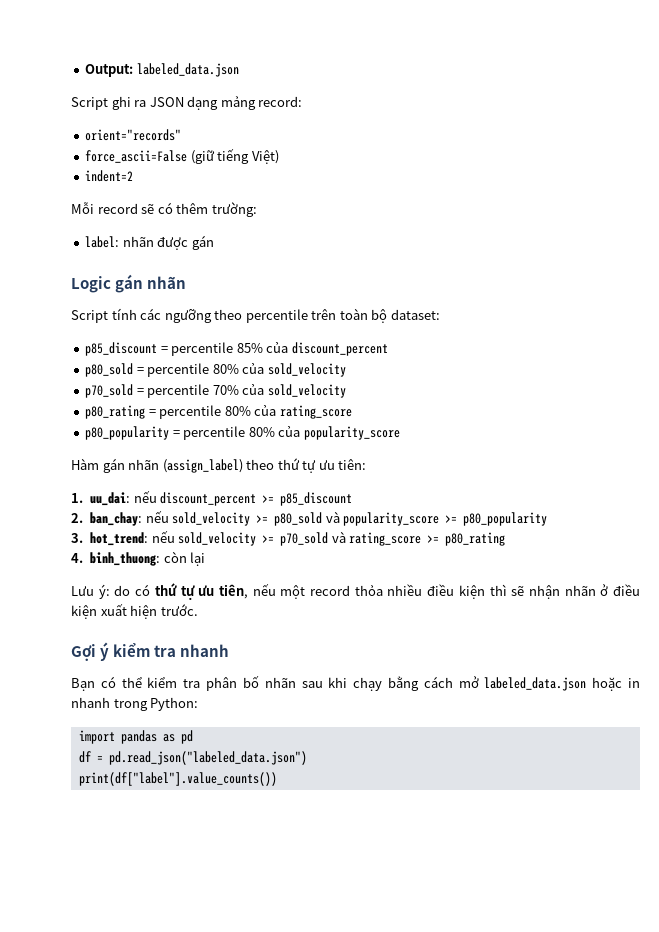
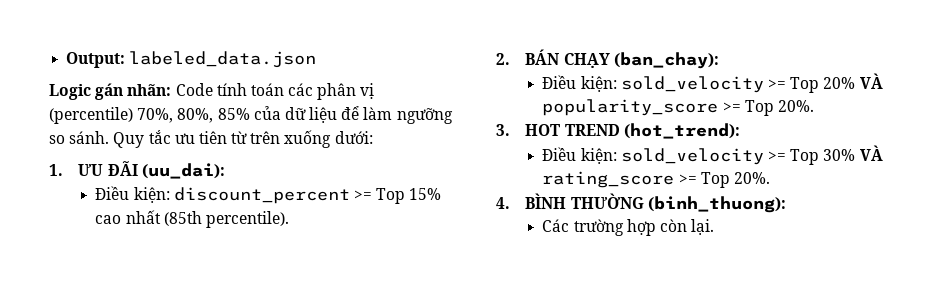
- Script ghi ra JSON dạng mảng record:
- orient="records"
- force_ascii=False (giữ tiếng Việt)
- indent=2
- Mỗi record sẽ có thêm trường:
- label: nhãn được gán
- Logic gán nhãn
- Script tính các ngưỡng theo percentile trên toàn bộ dataset:
- p85_discount = percentile 85% của discount_percent
- p80_sold = percentile 80% của sold_velocity
- p70_sold = percentile 70% của sold_velocity
- p80_rating = percentile 80% của rating_score
- p80_popularity = percentile 80% của popularity_score
- Hàm gán nhãn (assign_label) theo thứ tự ưu tiên:
- 1. uu_dai: nếu discount_percent >= p85_discount
- 2. ban_chay: nếu sold_velocity >= p80_sold và popularity_score >= p80_popularity
- 3. hot_trend: nếu sold_velocity >= p70_sold và rating_score >= p80_rating
- 4. binh_thuong: còn lại
- Lưu ý: do có thứ tự ưu tiên, nếu một record thỏa nhiều điều kiện thì sẽ nhận nhãn ở điều kiện xuất hiện trước.
- Gợi ý kiểm tra nhanh
- Bạn có thể kiểm tra phân bố nhãn sau khi chạy bằng cách mở labeled_data.json hoặc in nhanh trong Python:
- import pandas as pd
- df = pd.read_json("labeled_data.json")
- print(df["label"].value_counts())
+ Logic gán nhãn: Code tính toán các phân vị (percentile) 70%, 80%, 85% của dữ liệu để làm ngưỡng so sánh. Quy tắc ưu tiên từ trên xuống dưới:
+ 1. ƯU ĐÃI (uu_dai):
+ Điều kiện: discount_percent >= Top 15% cao nhất (85th percentile).
+ 2. BÁN CHẠY (ban_chay):
+ Điều kiện: sold_velocity >= Top 20% VÀ popularity_score >= Top 20%.
+ 3. HOT TREND (hot_trend):
+ Điều kiện: sold_velocity >= Top 30% VÀ rating_score >= Top 20%.
+ 4. BÌNH THƯỜNG (binh_thuong):
+ Các trường hợp còn lại.

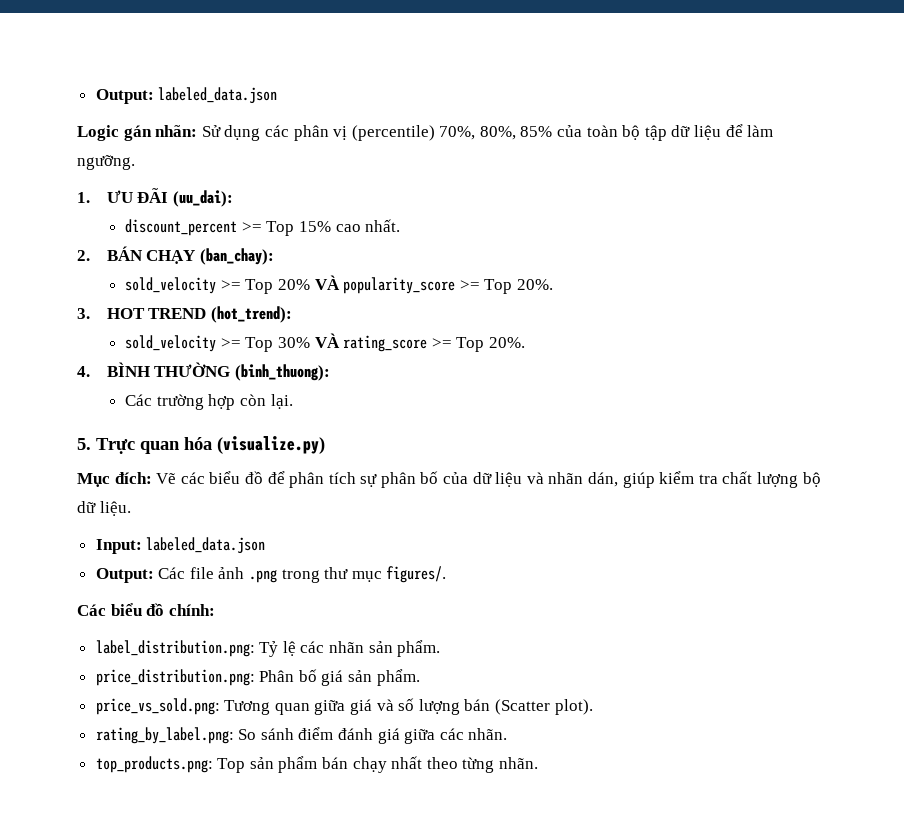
- Logic gán nhãn: Code tính toán các phân vị (percentile) 70%, 80%, 85% của dữ liệu để làm ngưỡng so sánh. Quy tắc ưu tiên từ trên xuống dưới:
+ Logic gán nhãn: Sử dụng các phân vị (percentile) 70%, 80%, 85% của toàn bộ tập dữ liệu để làm ngưỡng.
- Điều kiện: discount_percent >= Top 15% cao nhất (85th percentile).
+ discount_percent >= Top 15% cao nhất.
- Điều kiện: sold_velocity >= Top 20% VÀ popularity_score >= Top 20%.
+ sold_velocity >= Top 20% VÀ popularity_score >= Top 20%.
- Điều kiện: sold_velocity >= Top 30% VÀ rating_score >= Top 20%.
+ sold_velocity >= Top 30% VÀ rating_score >= Top 20%.
+ 5. Trực quan hóa (visualize.py)
+ Mục đích: Vẽ các biểu đồ để phân tích sự phân bố của dữ liệu và nhãn dán, giúp kiểm tra chất lượng bộ dữ liệu.
+ Input: labeled_data.json
+ Output: Các file ảnh .png trong thư mục figures/.
+ Các biểu đồ chính:
+ label_distribution.png: Tỷ lệ các nhãn sản phẩm.
+ price_distribution.png: Phân bố giá sản phẩm.
+ price_vs_sold.png: Tương quan giữa giá và số lượng bán (Scatter plot).
+ rating_by_label.png: So sánh điểm đánh giá giữa các nhãn.
+ top_products.png: Top sản phẩm bán chạy nhất theo từng nhãn.

